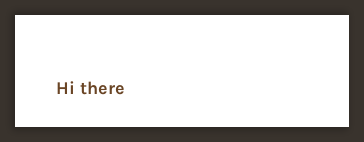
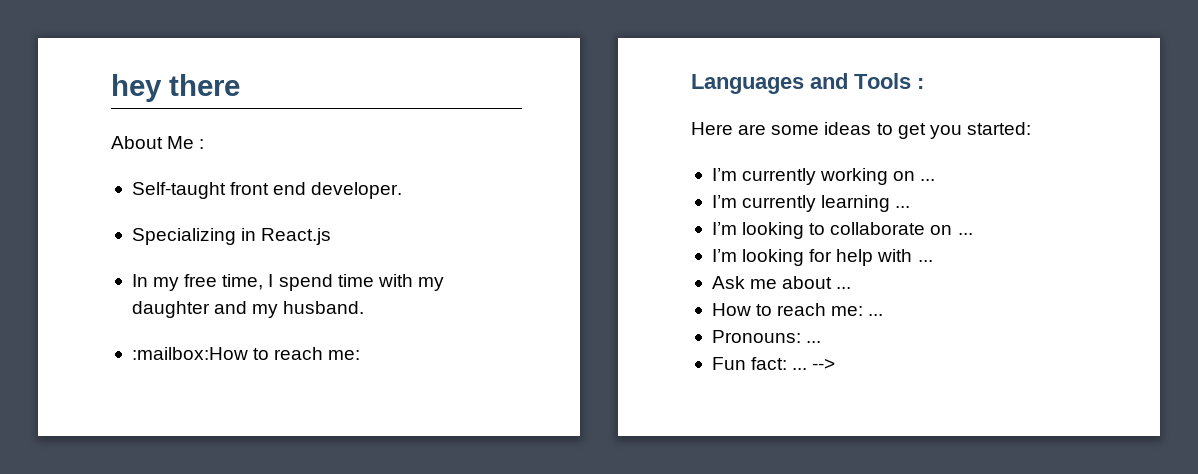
- Hi there
+ hey there
+ About Me :
+ Self-taught front end developer.
+ Specializing in React.js
+ In my free time, I spend time with my daughter and my husband.
+ :mailbox:How to reach me:
+ Languages and Tools :
+ Here are some ideas to get you started:
+ I’m currently working on ...
+ I’m currently learning ...
+ I’m looking to collaborate on ...
+ I’m looking for help with ...
+ Ask me about ...
+ How to reach me: ...
+ Pronouns: ...
+ Fun fact: ... -->

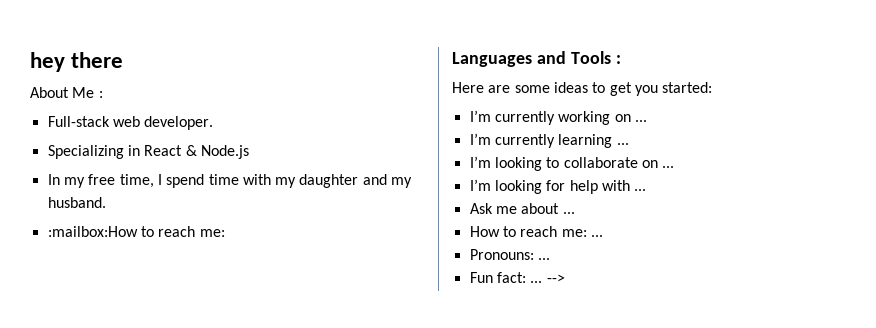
- Self-taught front end developer.
+ Full-stack web developer.
- Specializing in React.js
+ Specializing in React & Node.js

